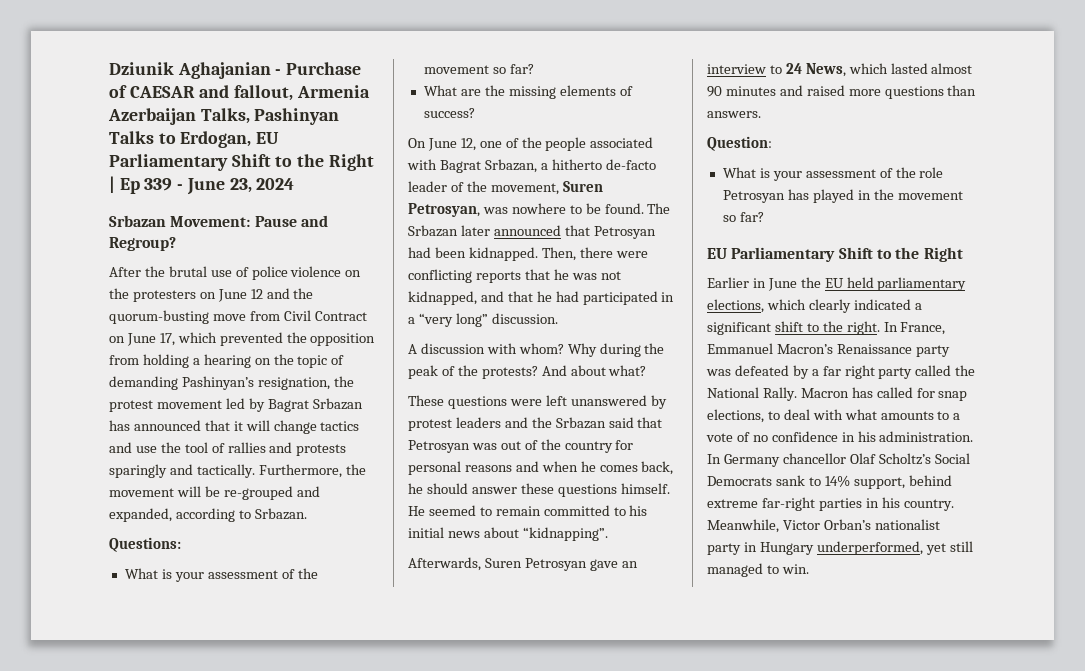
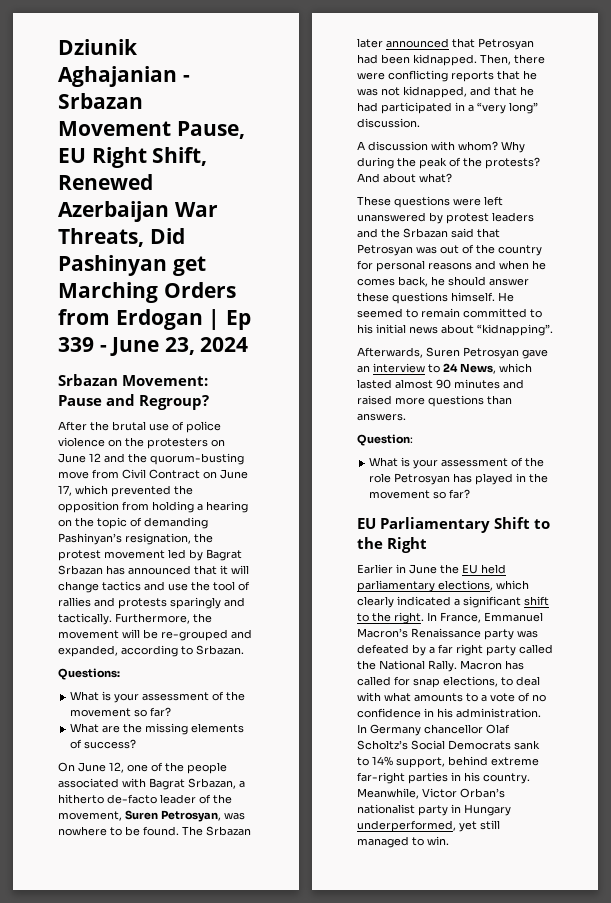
- Dziunik Aghajanian - Purchase of CAESAR and fallout, Armenia Azerbaijan Talks, Pashinyan Talks to Erdogan, EU Parliamentary Shift to the Right | Ep 339 - June 23, 2024
+ Dziunik Aghajanian - Srbazan Movement Pause, EU Right Shift, Renewed Azerbaijan War Threats, Did Pashinyan get Marching Orders from Erdogan | Ep 339 - June 23, 2024

